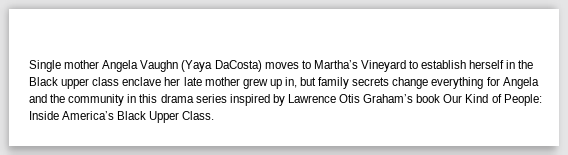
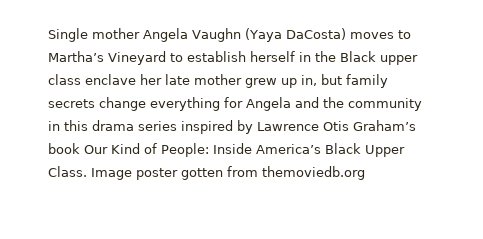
+ Image poster gotten from themoviedb.org

